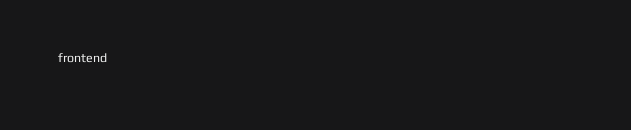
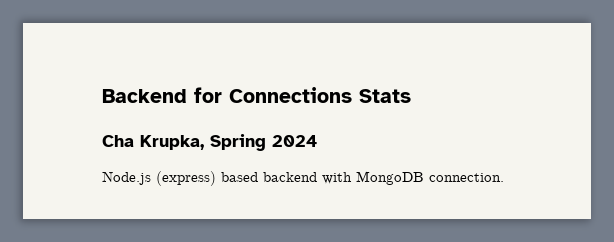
- frontend
+ Backend for Connections Stats
+ Cha Krupka, Spring 2024
+ Node.js (express) based backend with MongoDB connection.

